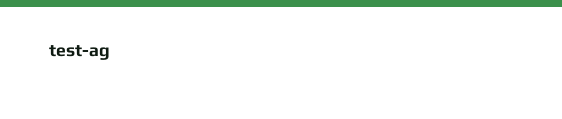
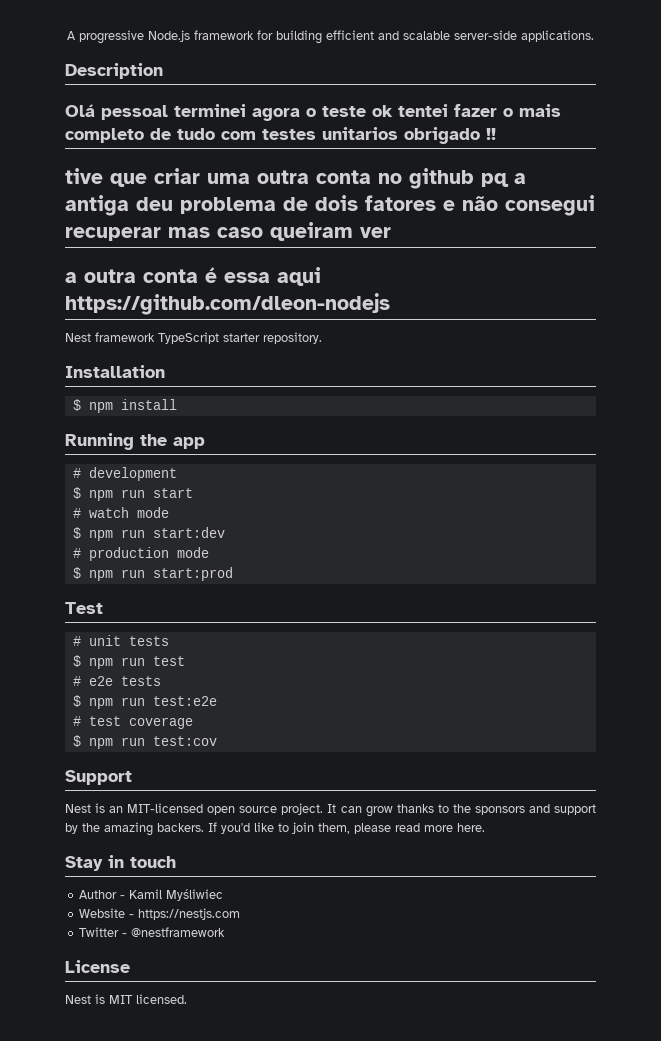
- test-ag
+ A progressive Node.js framework for building efficient and scalable server-side applications.
+ Description
+ Olá pessoal terminei agora o teste ok tentei fazer o mais completo de tudo com testes unitarios obrigado !!
+ tive que criar uma outra conta no github pq a antiga deu problema de dois fatores e não consegui recuperar mas caso queiram ver
+ a outra conta é essa aqui https://github.com/dleon-nodejs
+ Nest framework TypeScript starter repository.
+ Installation
+ $ npm install
+ Running the app
+ # development
+ $ npm run start
+ # watch mode
+ $ npm run start:dev
+ # production mode
+ $ npm run start:prod
+ Test
+ # unit tests
+ $ npm run test
+ # e2e tests
+ $ npm run test:e2e
+ # test coverage
+ $ npm run test:cov
+ Support
+ Nest is an MIT-licensed open source project. It can grow thanks to the sponsors and support by the amazing backers. If you'd like to join them, please read more here.
+ Stay in touch
+ Author - Kamil Myśliwiec
+ Website - https://nestjs.com
+ Twitter - @nestframework
+ License
+ Nest is MIT licensed.

